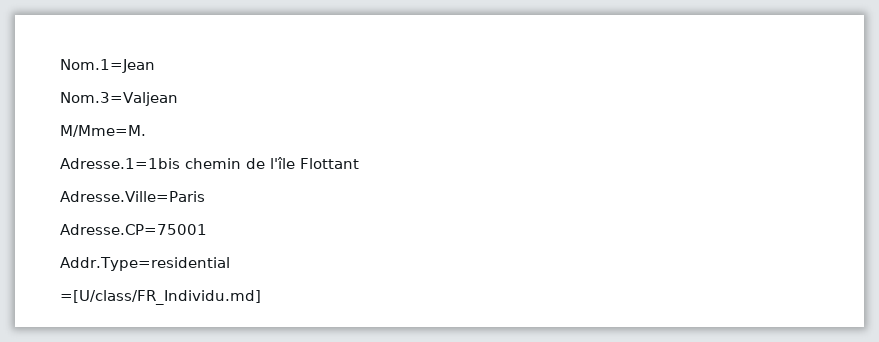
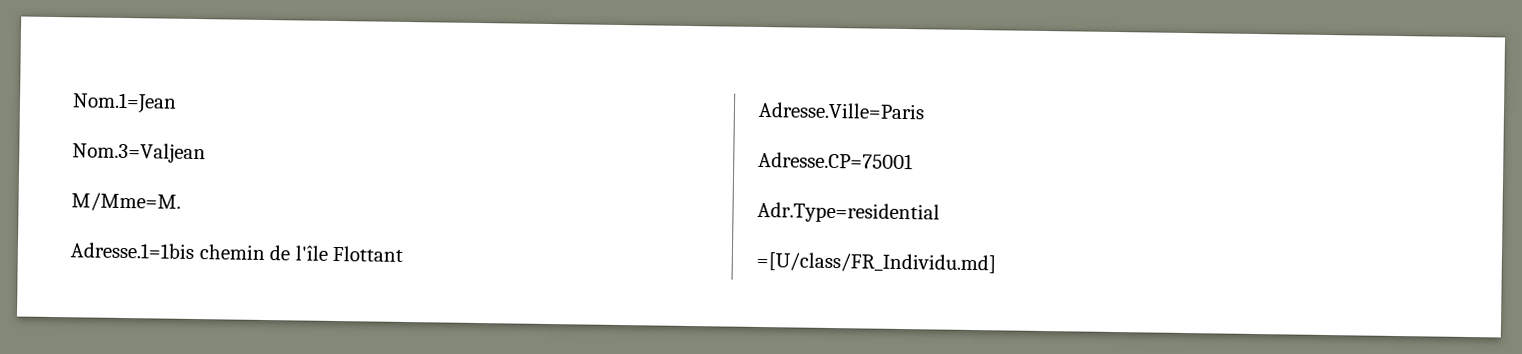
- Addr.Type=residential
+ Adr.Type=residential

